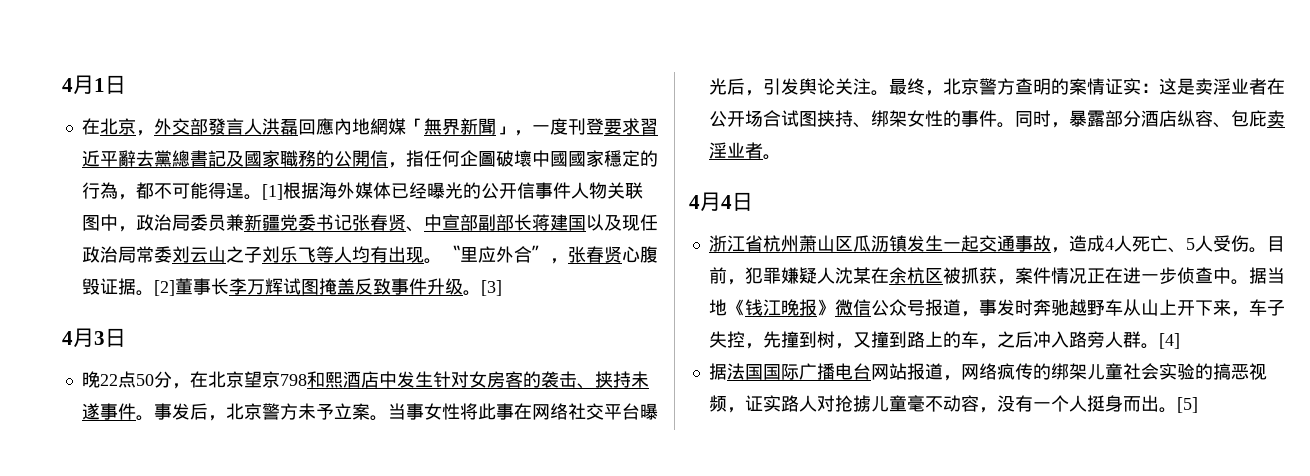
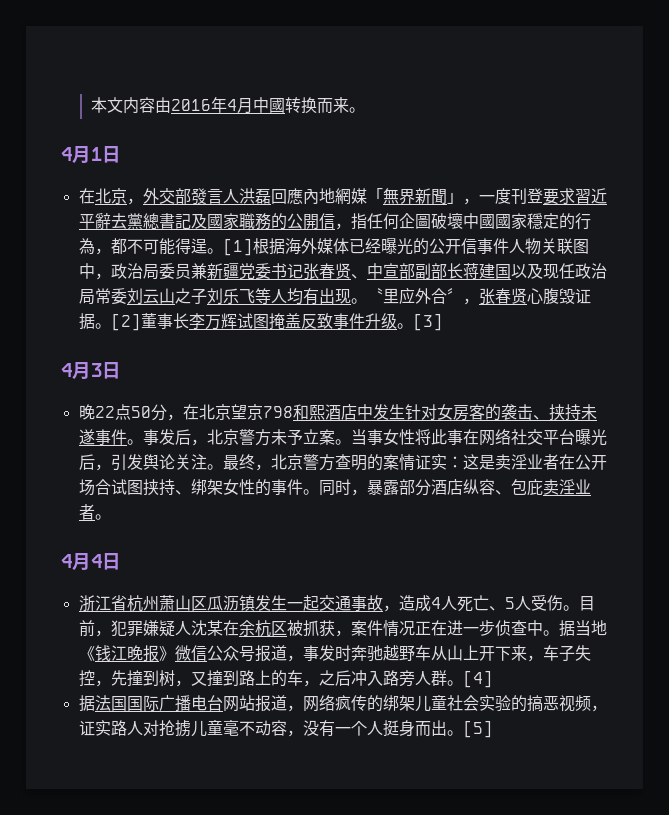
+ 本文内容由2016年4月中國转换而来。

